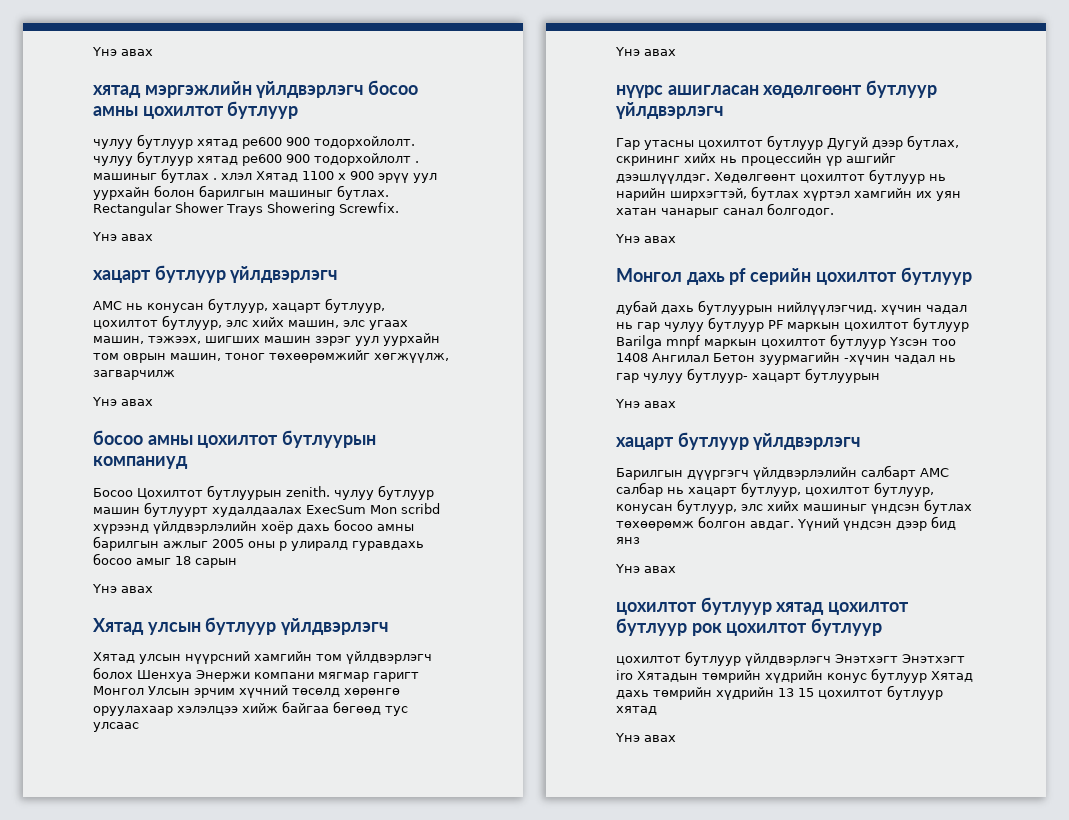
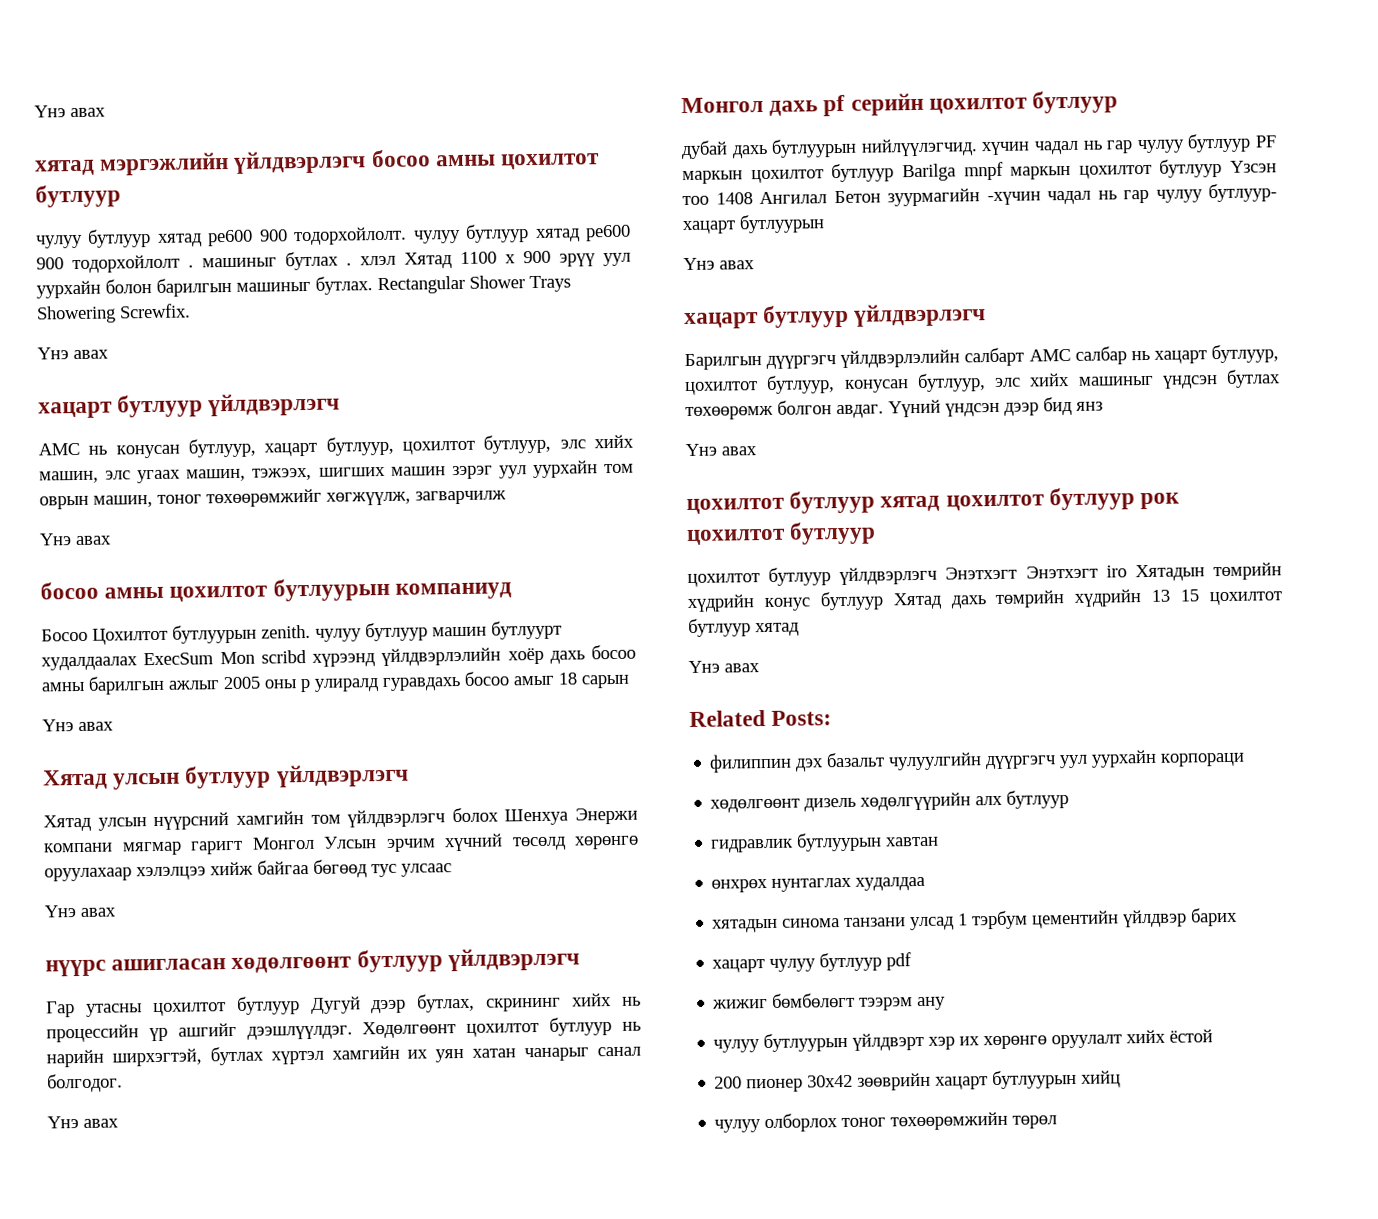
+ Related Posts:
+ филиппин дэх базальт чулуулгийн дүүргэгч уул уурхайн корпораци
+ хөдөлгөөнт дизель хөдөлгүүрийн алх бутлуур
+ гидравлик бутлуурын хавтан
+ өнхрөх нунтаглах худалдаа
+ хятадын синома танзани улсад 1 тэрбум цементийн үйлдвэр барих
+ хацарт чулуу бутлуур pdf
+ жижиг бөмбөлөгт тээрэм ану
+ чулуу бутлуурын үйлдвэрт хэр их хөрөнгө оруулалт хийх ёстой
+ 200 пионер 30х42 зөөврийн хацарт бутлуурын хийц
+ чулуу олборлох тоног төхөөрөмжийн төрөл

